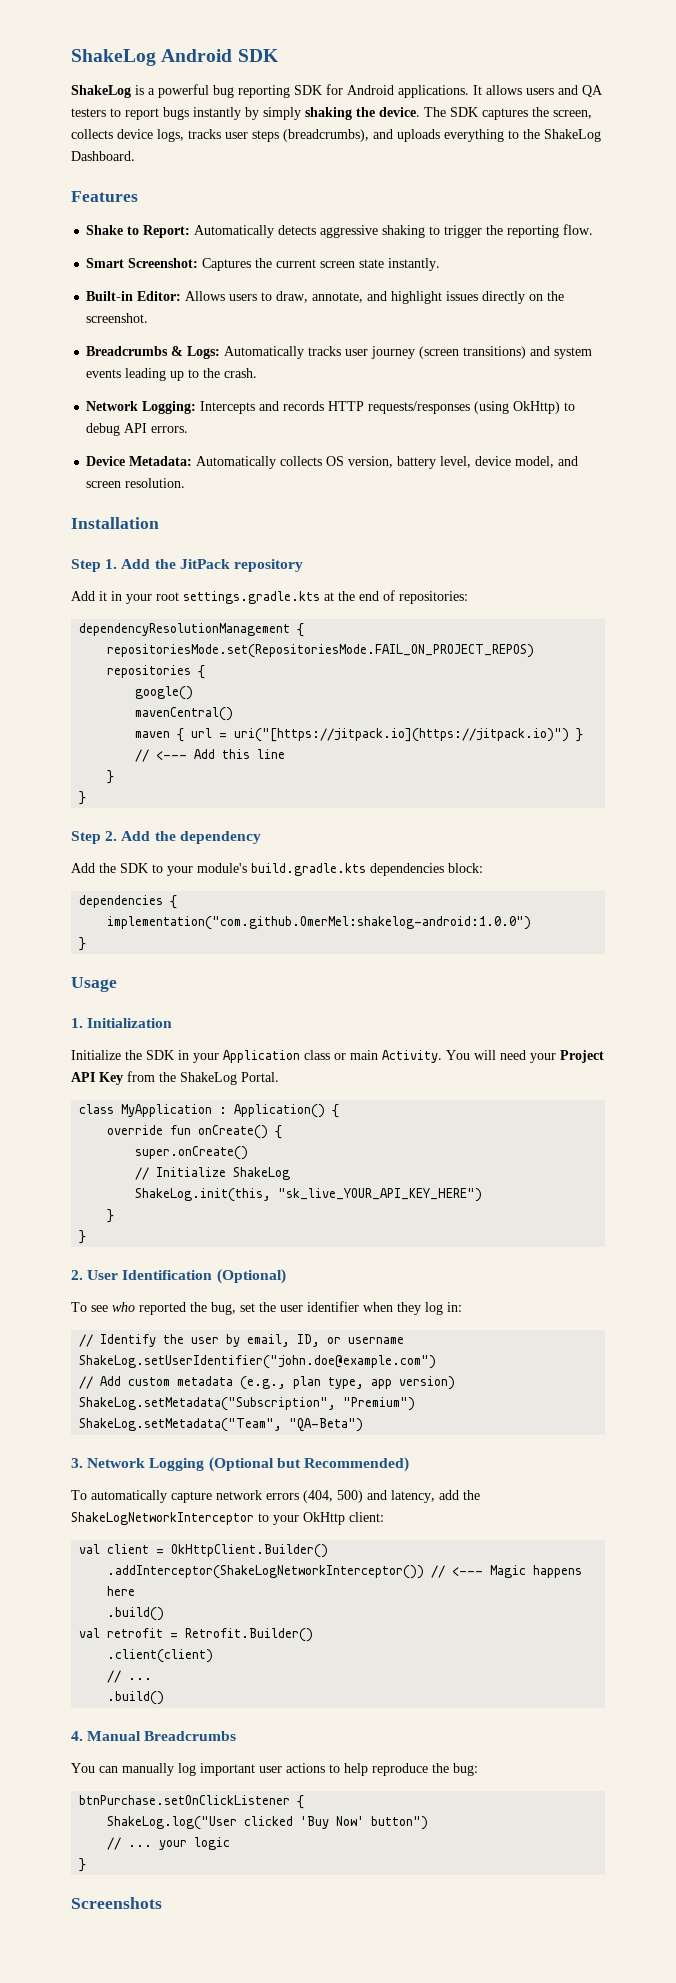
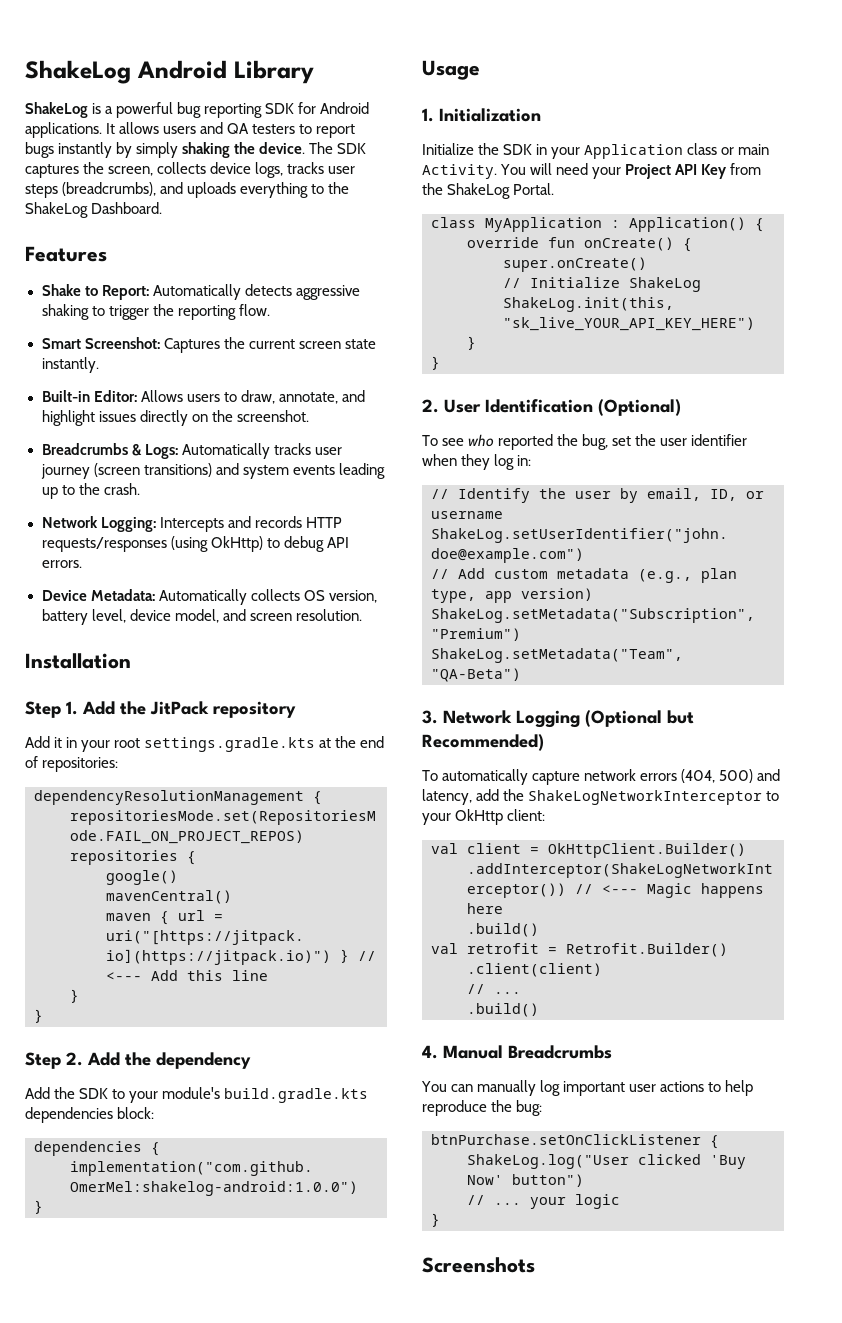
- ShakeLog Android SDK
+ ShakeLog Android Library

